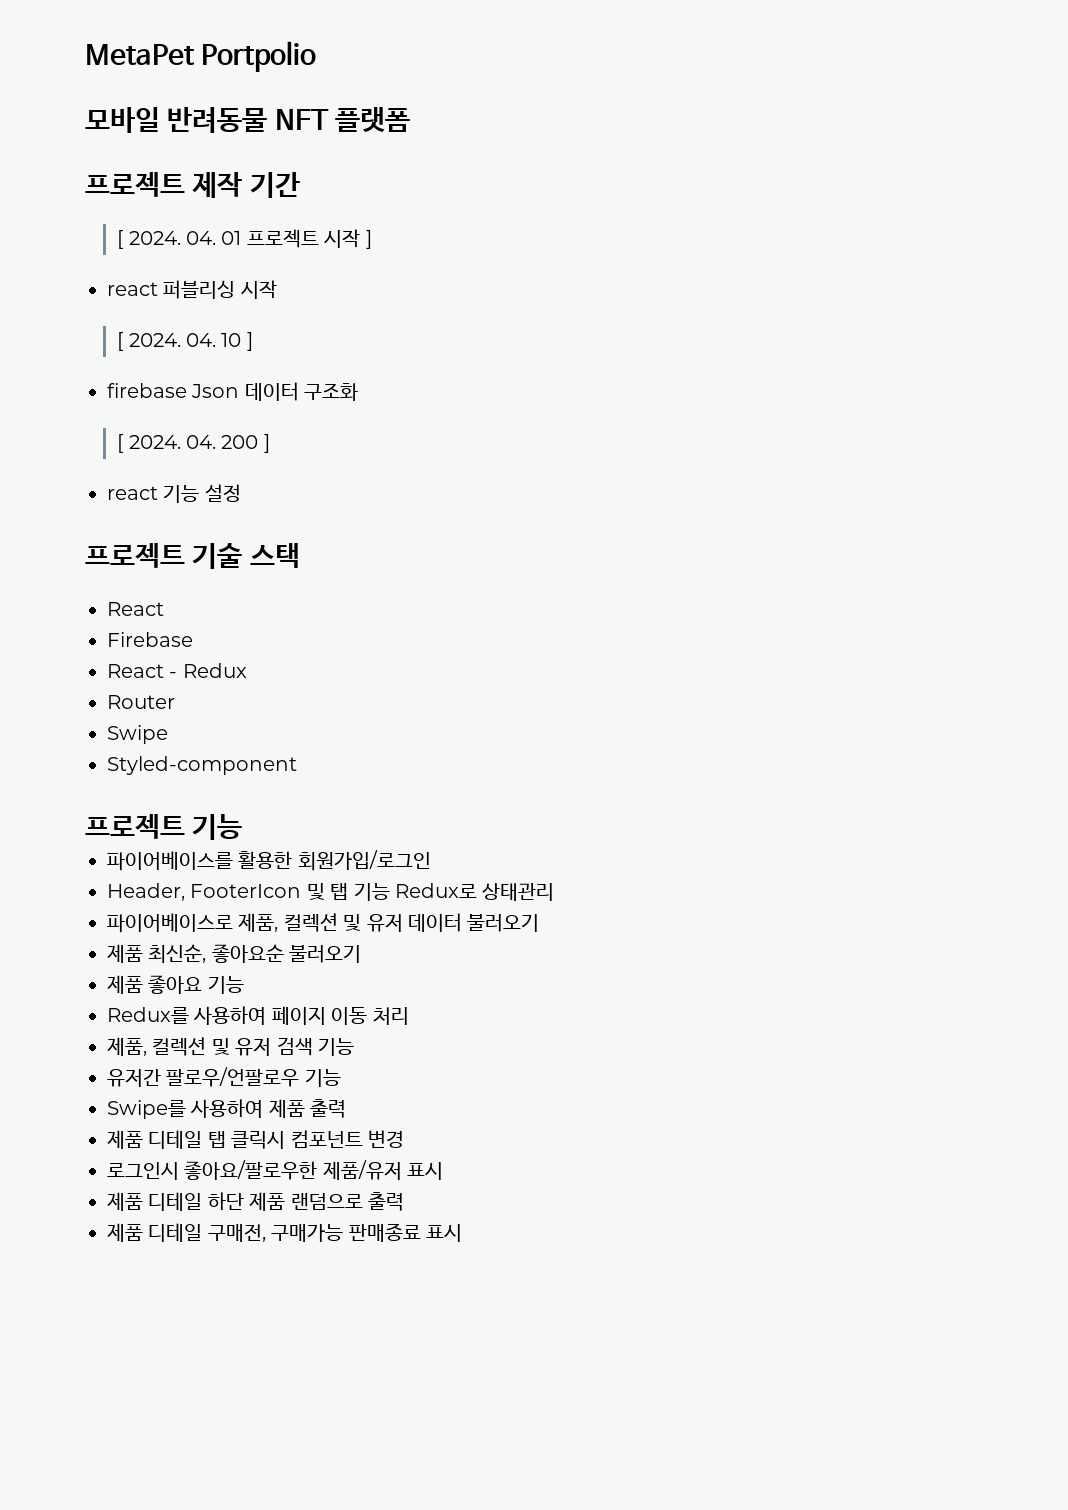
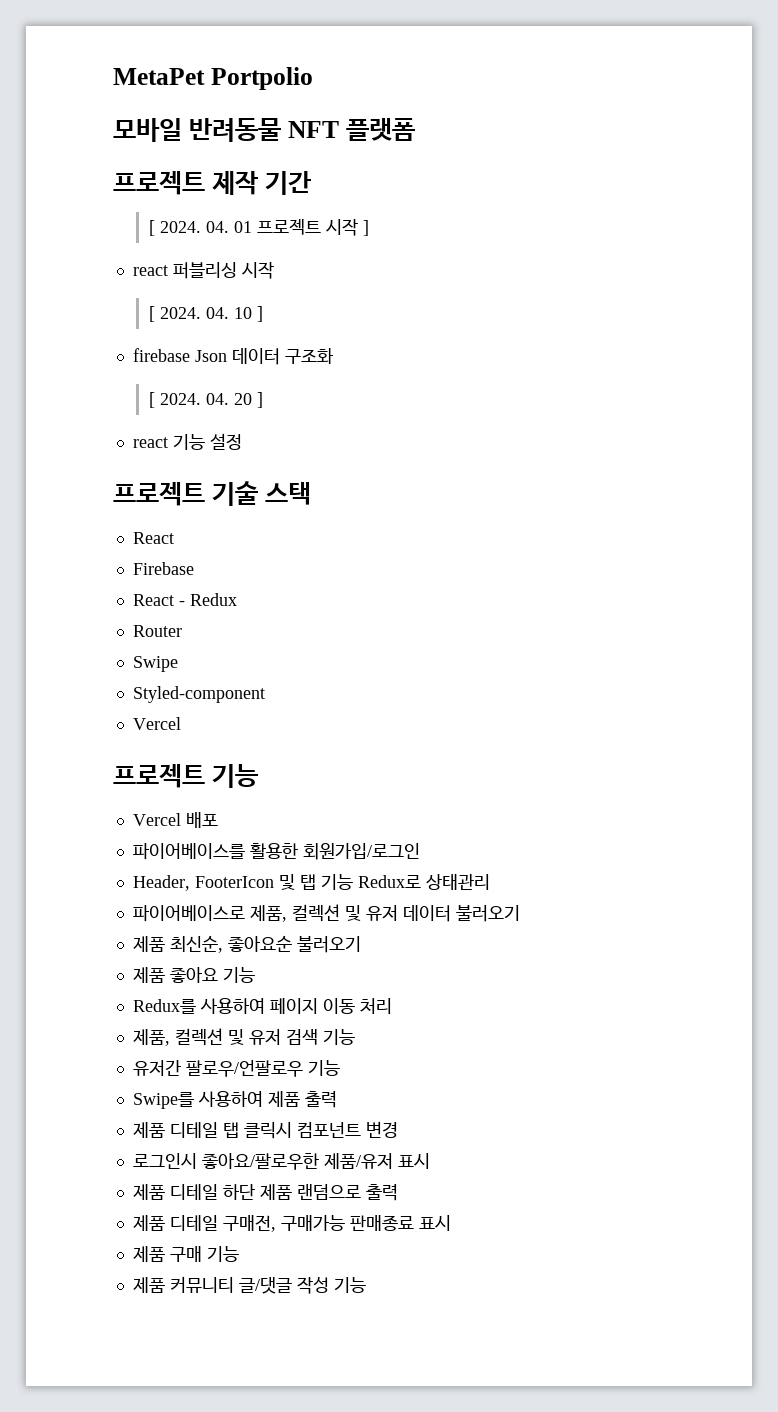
- 04. 200 ]
+ 04. 20 ]
  Styled-component
+ Vercel
+ Vercel 배포
+ 제품 구매 기능
+ 제품 커뮤니티 글/댓글 작성 기능

